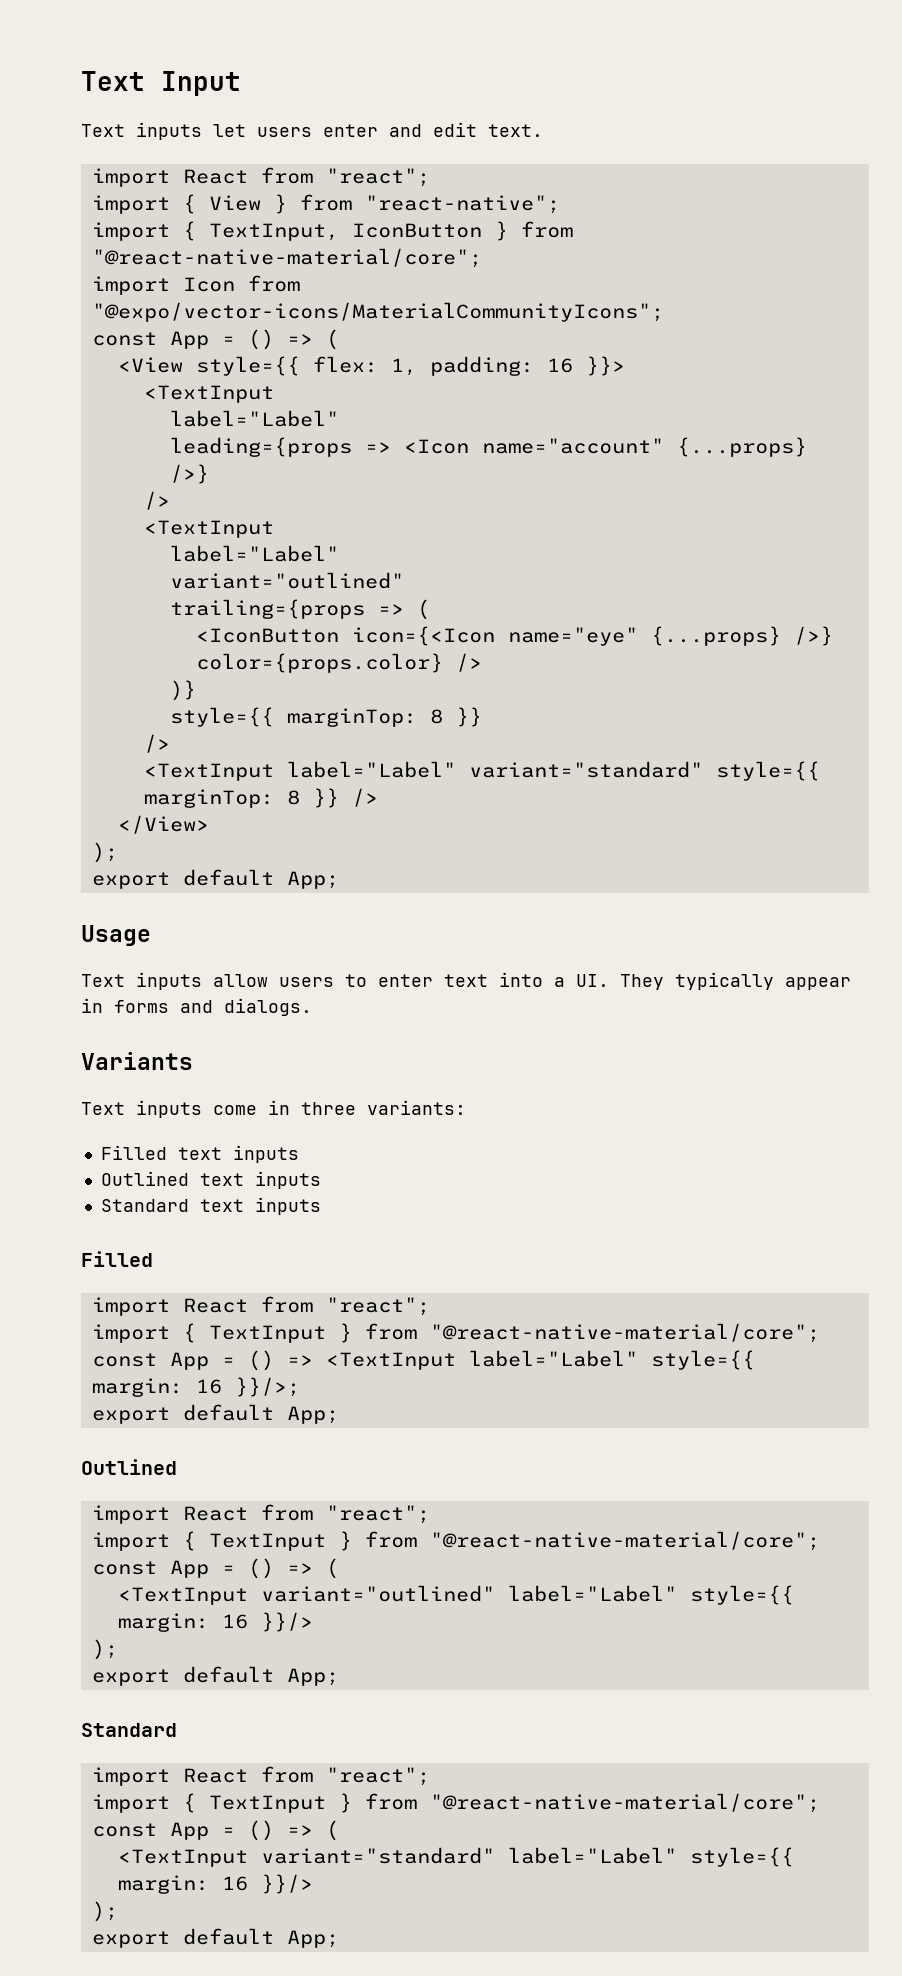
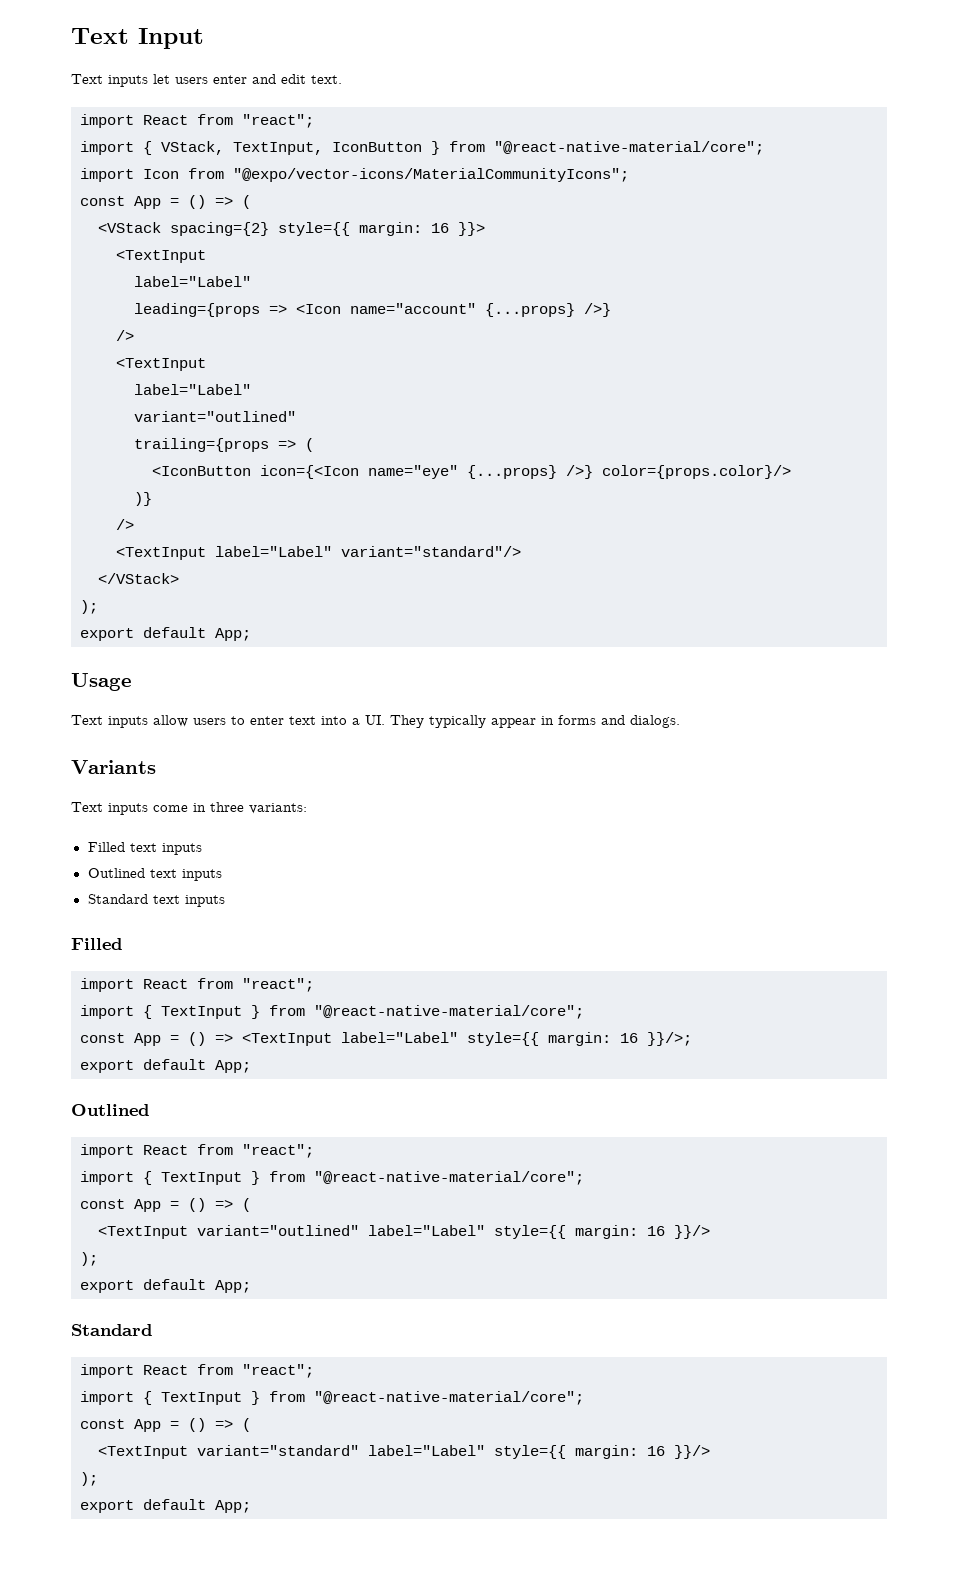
- import { View } from "react-native";
- import { TextInput, IconButton } from "@react-native-material/core";
+ import { VStack, TextInput, IconButton } from "@react-native-material/core";
- <View style={{ flex: 1, padding: 16 }}>
+ <VStack spacing={2} style={{ margin: 16 }}>
- <IconButton icon={<Icon name="eye" {...props} />} color={props.color} />
+ <IconButton icon={<Icon name="eye" {...props} />} color={props.color}/>
  )}
- style={{ marginTop: 8 }}
- <TextInput label="Label" variant="standard" style={{ marginTop: 8 }} />
- </View>
+ <TextInput label="Label" variant="standard"/>
+ </VStack>

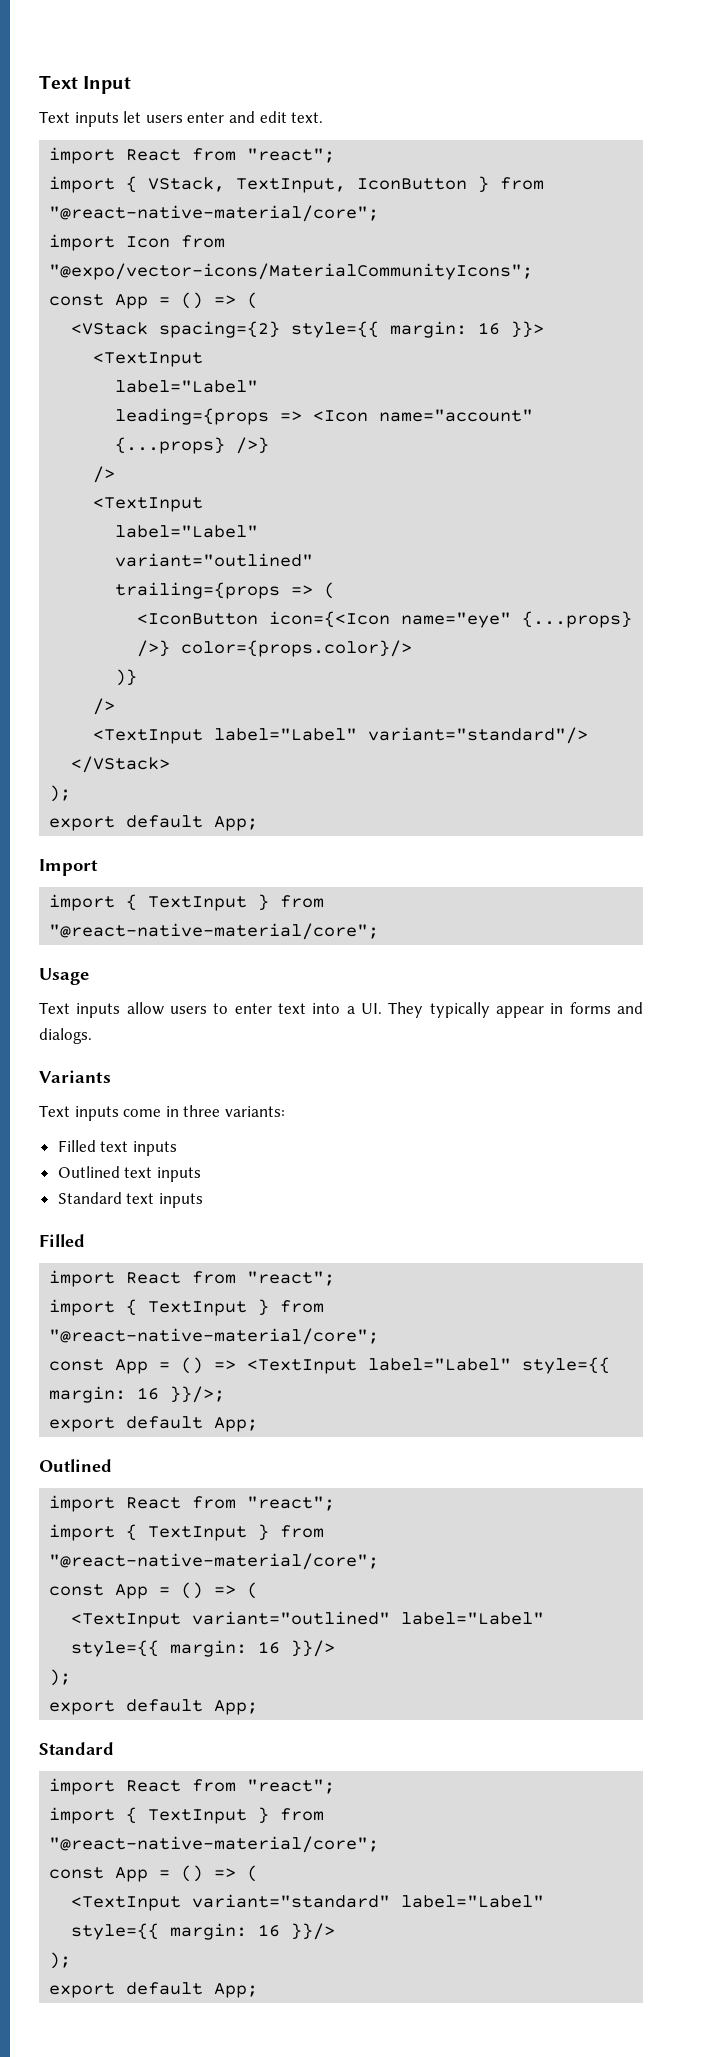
+ Import
+ import { TextInput } from "@react-native-material/core";

